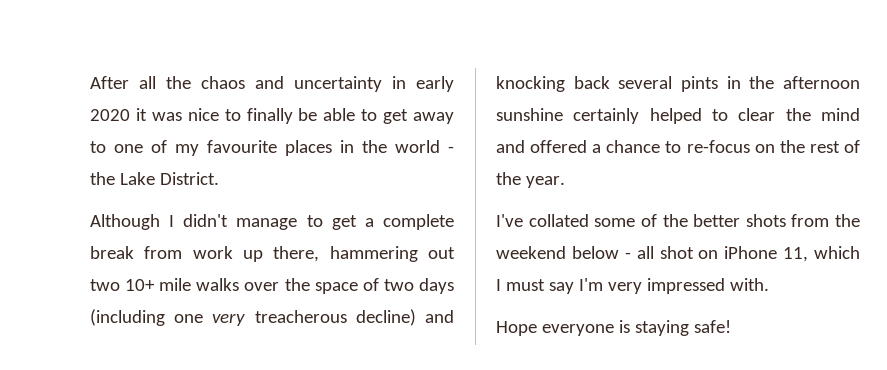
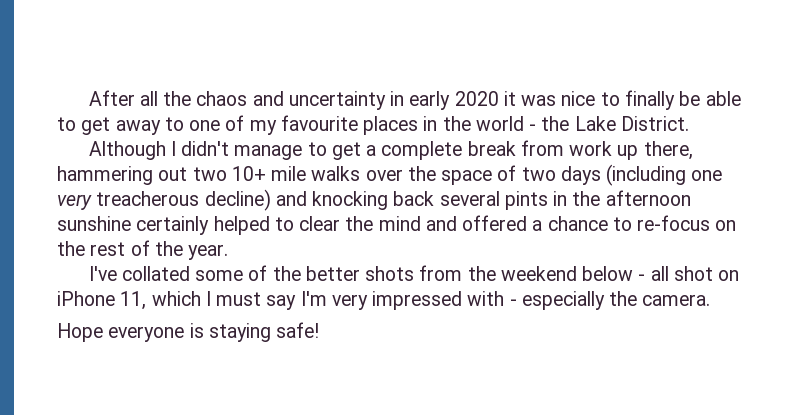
- I've collated some of the better shots from the weekend below - all shot on iPhone 11, which I must say I'm very impressed with.
+ I've collated some of the better shots from the weekend below - all shot on iPhone 11, which I must say I'm very impressed with - especially the camera.

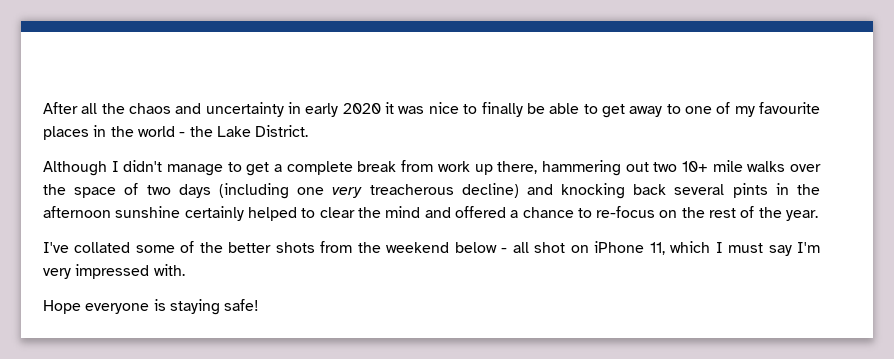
- I've collated some of the better shots from the weekend below - all shot on iPhone 11, which I must say I'm very impressed with - especially the camera.
+ I've collated some of the better shots from the weekend below - all shot on iPhone 11, which I must say I'm very impressed with.

